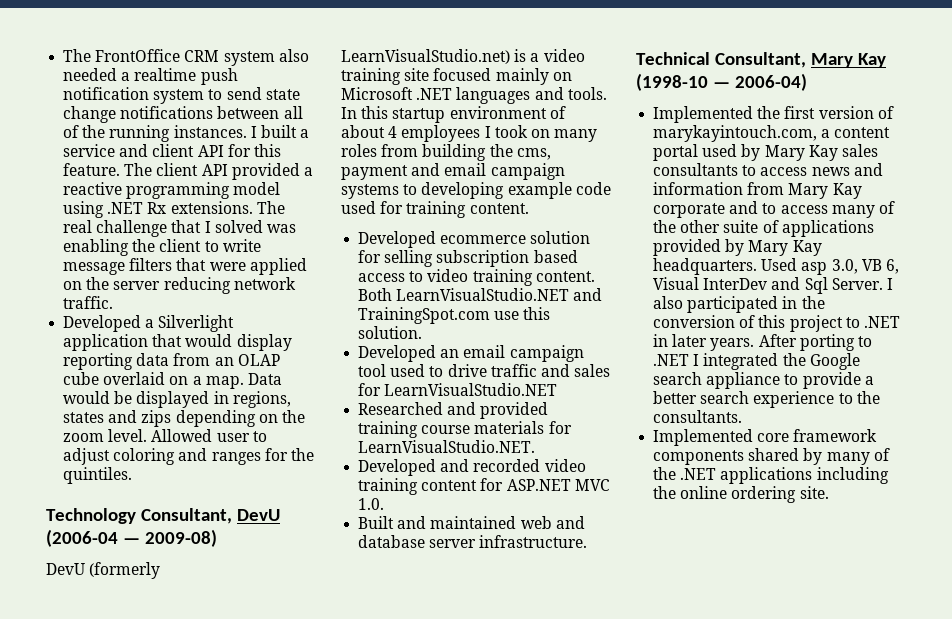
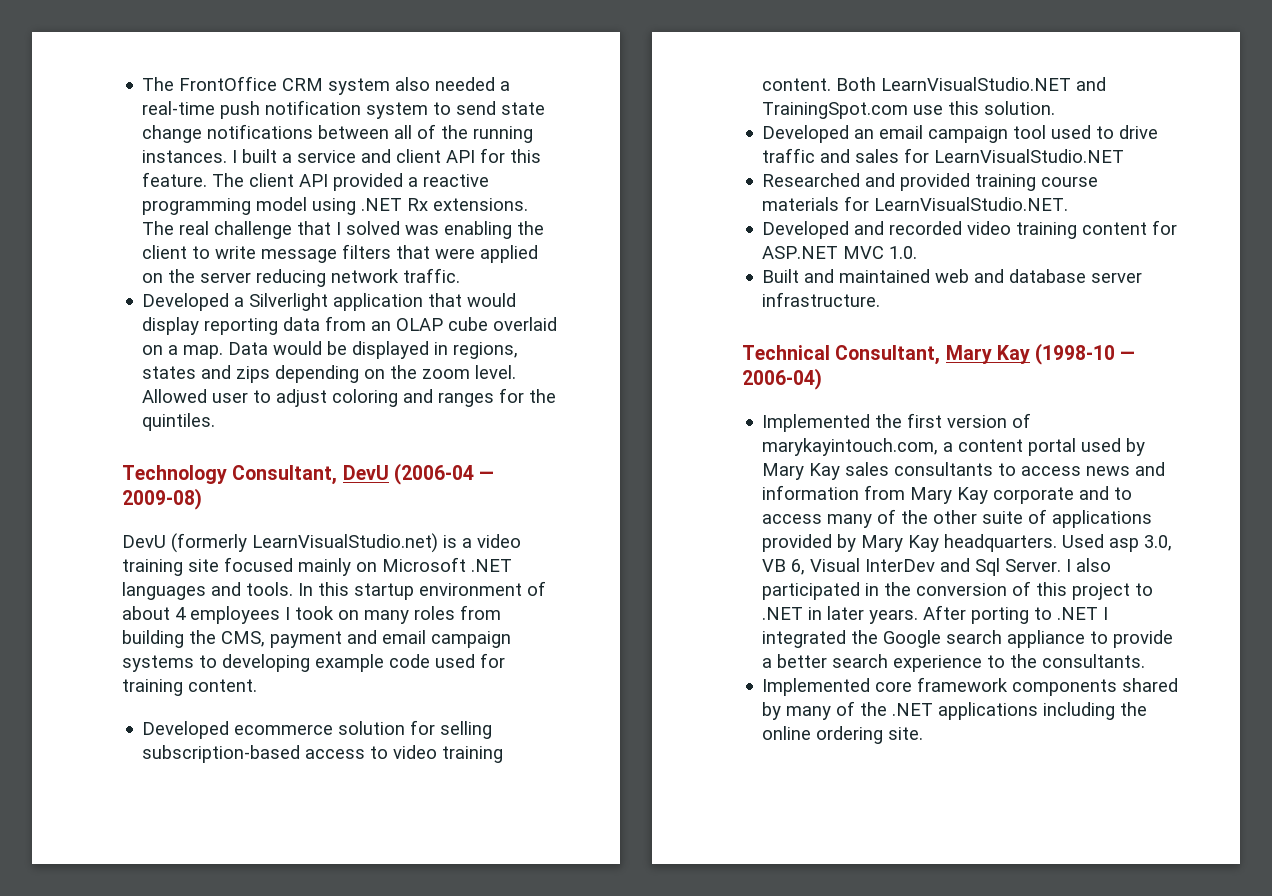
- The FrontOffice CRM system also needed a realtime push notification system to send state change notifications between all of the running instances.
+ The FrontOffice CRM system also needed a real-time push notification system to send state change notifications between all of the running instances.
- In this startup environment of about 4 employees I took on many roles from building the cms, payment and email campaign systems to developing example code used for training content.
+ In this startup environment of about 4 employees I took on many roles from building the CMS, payment and email campaign systems to developing example code used for training content.
- Developed ecommerce solution for selling subscription based access to video training content.
+ Developed ecommerce solution for selling subscription-based access to video training content.

